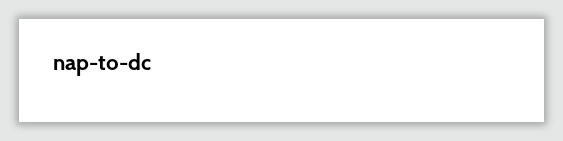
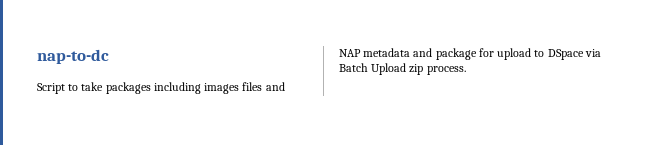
+ Script to take packages including images files and NAP metadata and package for upload to DSpace via Batch Upload zip process.

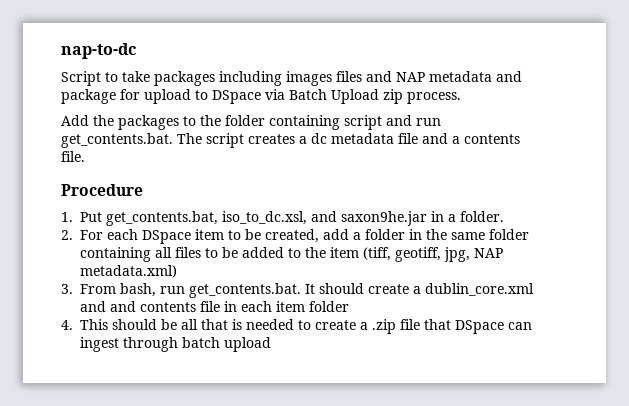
+ Add the packages to the folder containing script and run get_contents.bat. The script creates a dc metadata file and a contents file.
+ Procedure
+ 1. Put get_contents.bat, iso_to_dc.xsl, and saxon9he.jar in a folder.
+ 2. For each DSpace item to be created, add a folder in the same folder containing all files to be added to the item (tiff, geotiff, jpg, NAP metadata.xml)
+ 3. From bash, run get_contents.bat. It should create a dublin_core.xml and and contents file in each item folder
+ 4. This should be all that is needed to create a .zip file that DSpace can ingest through batch upload

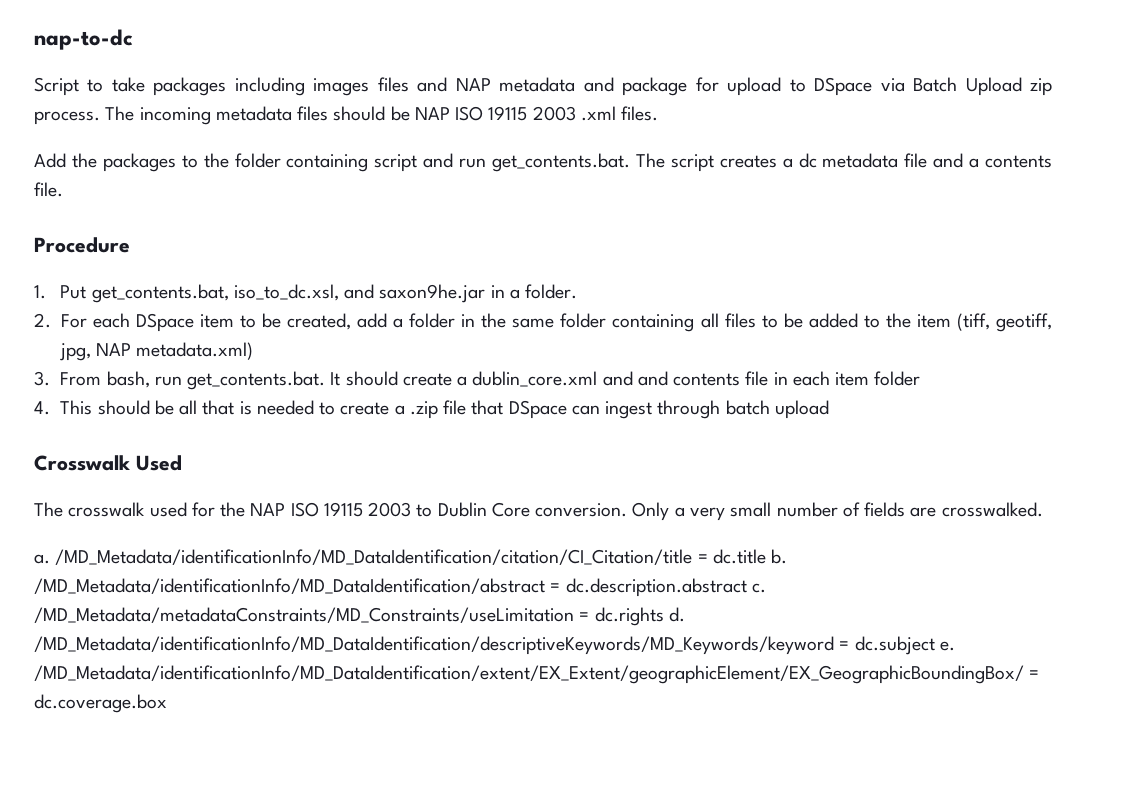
+ The incoming metadata files should be NAP ISO 19115 2003 .xml files.
+ Crosswalk Used
+ The crosswalk used for the NAP ISO 19115 2003 to Dublin Core conversion. Only a very small number of fields are crosswalked.
+ a. /MD_Metadata/identificationInfo/MD_DataIdentification/citation/CI_Citation/title = dc.title b. /MD_Metadata/identificationInfo/MD_DataIdentification/abstract = dc.description.abstract c. /MD_Metadata/metadataConstraints/MD_Constraints/useLimitation = dc.rights d. /MD_Metadata/identificationInfo/MD_DataIdentification/descriptiveKeywords/MD_Keywords/keyword = dc.subject e. /MD_Metadata/identificationInfo/MD_DataIdentification/extent/EX_Extent/geographicElement/EX_GeographicBoundingBox/ = dc.coverage.box

